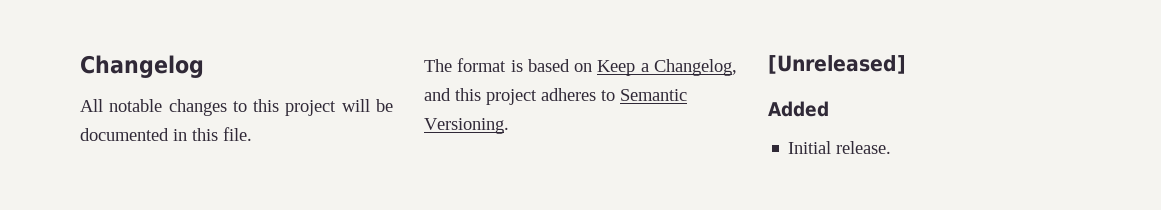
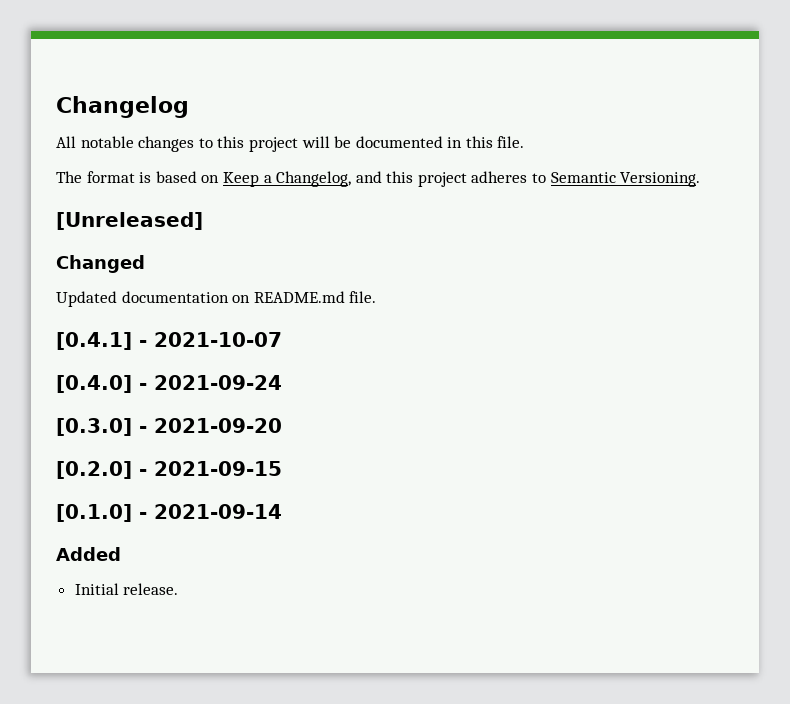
+ Changed
+ Updated documentation on README.md file.
+ [0.4.1] - 2021-10-07
+ [0.4.0] - 2021-09-24
+ [0.3.0] - 2021-09-20
+ [0.2.0] - 2021-09-15
+ [0.1.0] - 2021-09-14

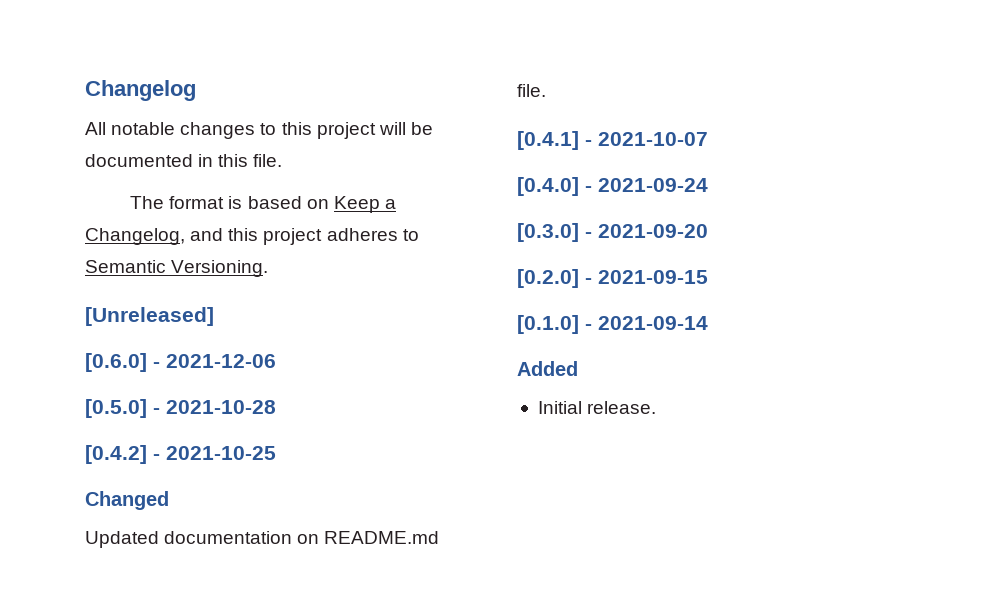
+ [0.6.0] - 2021-12-06
+ [0.5.0] - 2021-10-28
+ [0.4.2] - 2021-10-25

